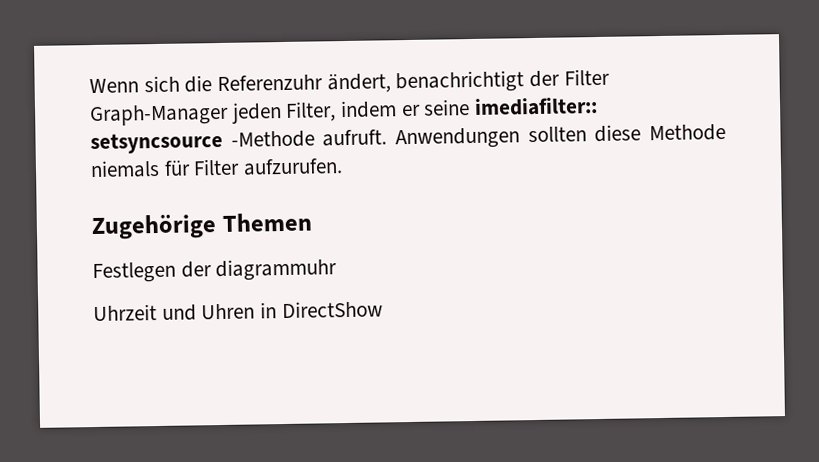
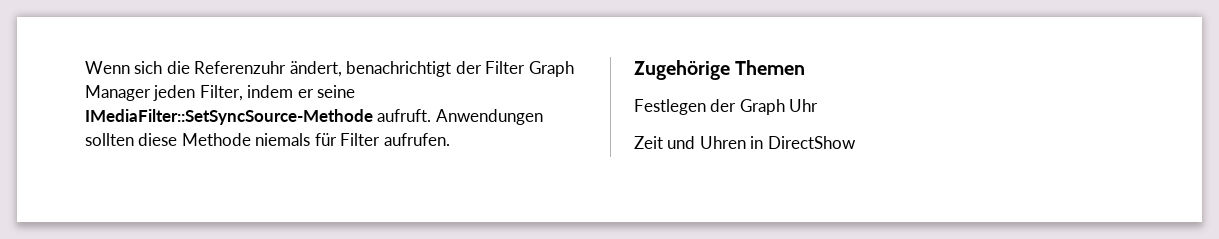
- Wenn sich die Referenzuhr ändert, benachrichtigt der Filter Graph-Manager jeden Filter, indem er seine imediafilter:: setsyncsource -Methode aufruft.
+ Wenn sich die Referenzuhr ändert, benachrichtigt der Filter Graph Manager jeden Filter, indem er seine IMediaFilter::SetSyncSource-Methode aufruft.
- Anwendungen sollten diese Methode niemals für Filter aufzurufen.
+ Anwendungen sollten diese Methode niemals für Filter aufrufen.
- Festlegen der diagrammuhr
- Uhrzeit und Uhren in DirectShow
+ Festlegen der Graph Uhr
+ Zeit und Uhren in DirectShow

